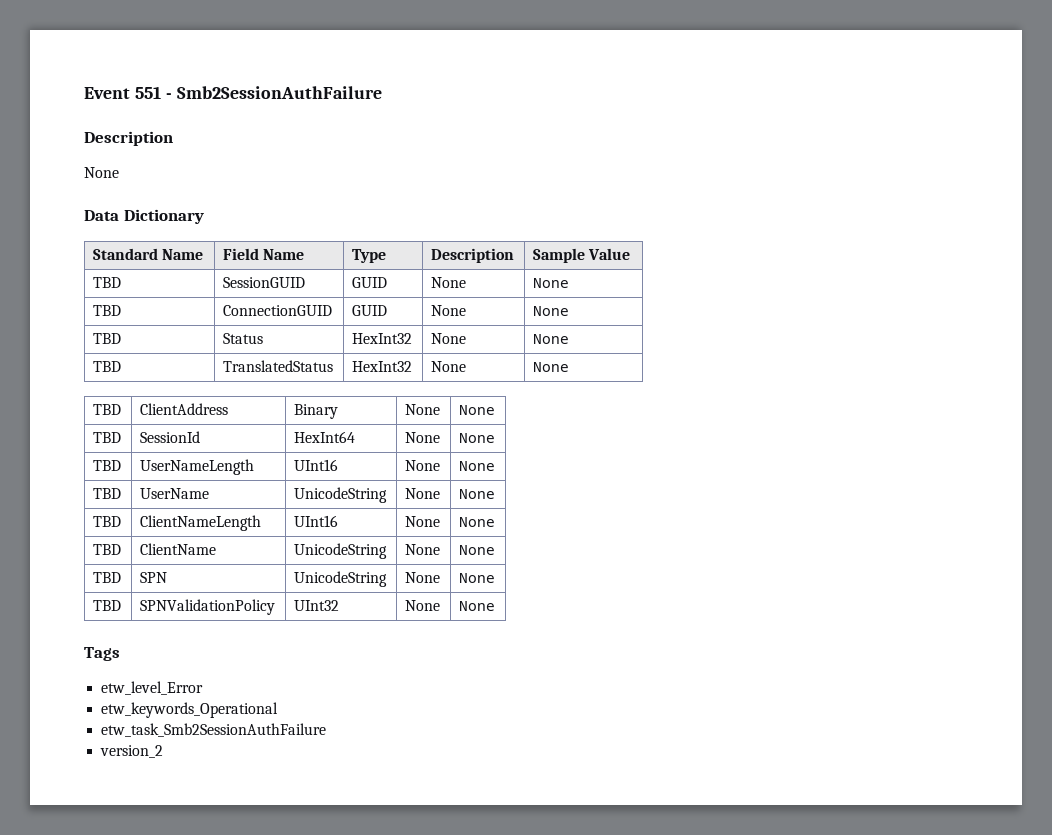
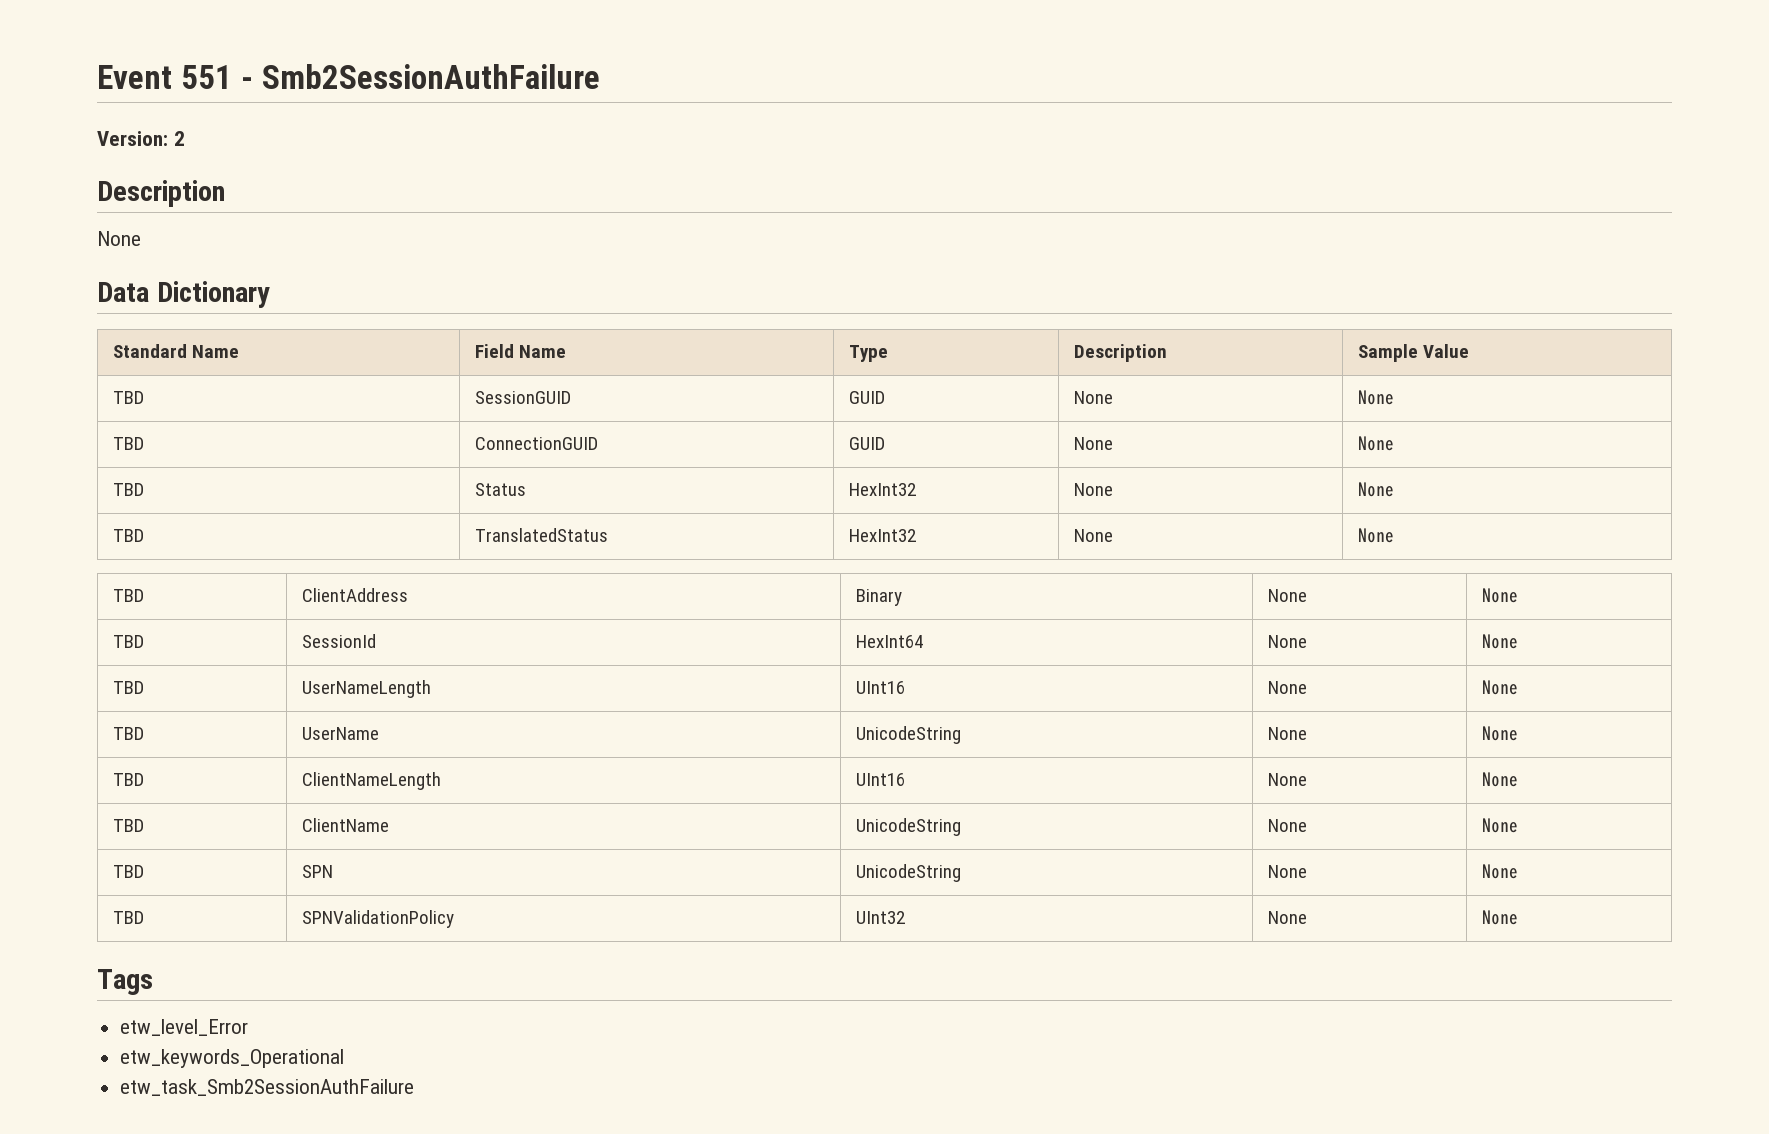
+ Version: 2
- version_2

